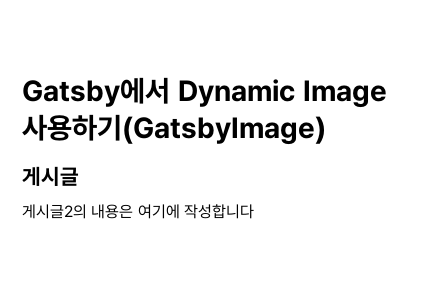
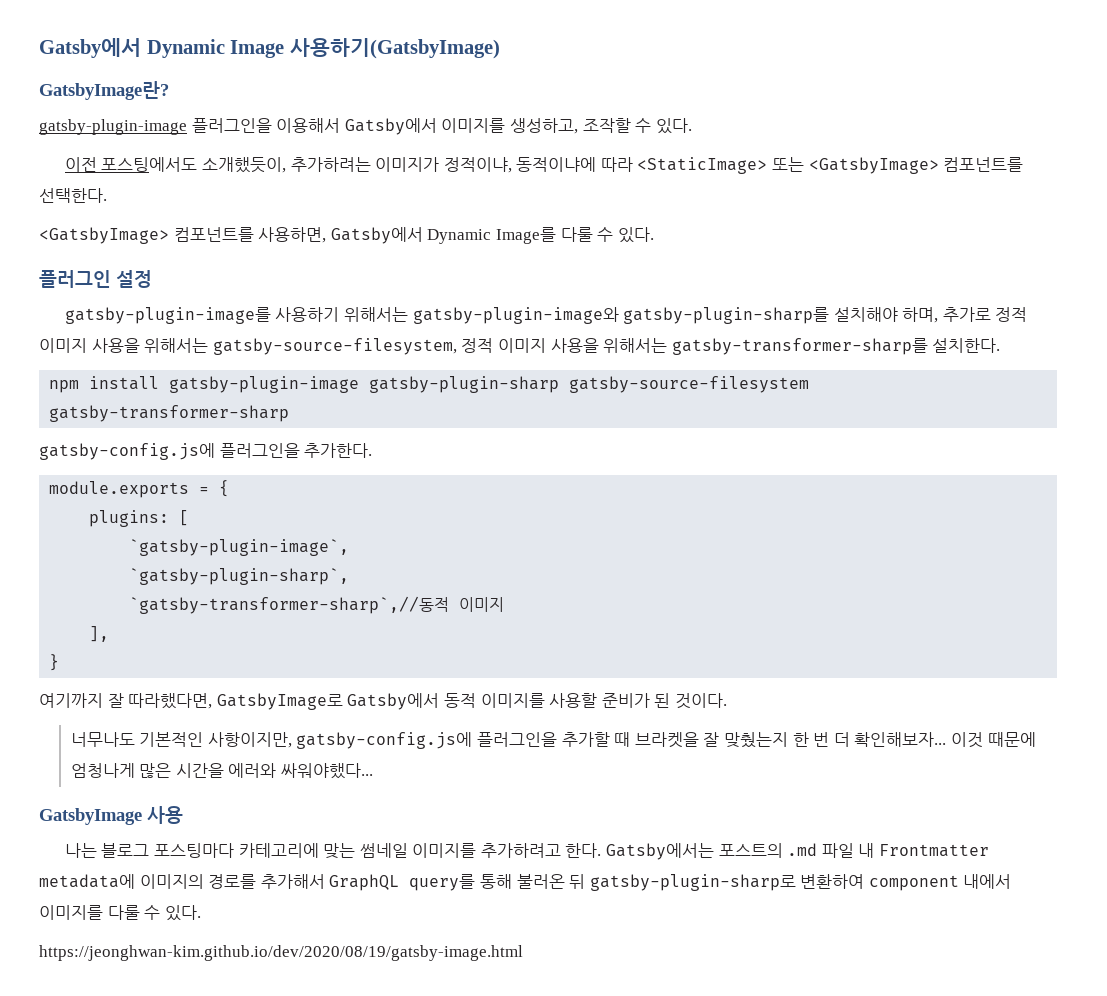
- 게시글
- 게시글2의 내용은 여기에 작성합니다
+ GatsbyImage란?
+ gatsby-plugin-image 플러그인을 이용해서 Gatsby에서 이미지를 생성하고, 조작할 수 있다.
+ 이전 포스팅에서도 소개했듯이, 추가하려는 이미지가 정적이냐, 동적이냐에 따라 <StaticImage> 또는 <GatsbyImage> 컴포넌트를 선택한다.
+ <GatsbyImage> 컴포넌트를 사용하면, Gatsby에서 Dynamic Image를 다룰 수 있다.
+ 플러그인 설정
+ gatsby-plugin-image를 사용하기 위해서는 gatsby-plugin-image와 gatsby-plugin-sharp를 설치해야 하며, 추가로 정적 이미지 사용을 위해서는 gatsby-source-filesystem, 정적 이미지 사용을 위해서는 gatsby-transformer-sharp를 설치한다.
+ npm install gatsby-plugin-image gatsby-plugin-sharp gatsby-source-filesystem gatsby-transformer-sharp
+ gatsby-config.js에 플러그인을 추가한다.
+ module.exports = {
+ plugins: [
+ `gatsby-plugin-image`,
+ `gatsby-plugin-sharp`,
+ `gatsby-transformer-sharp`,//동적 이미지
+ ],
+ }
+ 여기까지 잘 따라했다면, GatsbyImage로 Gatsby에서 동적 이미지를 사용할 준비가 된 것이다.
+ 너무나도 기본적인 사항이지만, gatsby-config.js에 플러그인을 추가할 때 브라켓을 잘 맞췄는지 한 번 더 확인해보자... 이것 때문에 엄청나게 많은 시간을 에러와 싸워야했다...
+ GatsbyImage 사용
+ 나는 블로그 포스팅마다 카테고리에 맞는 썸네일 이미지를 추가하려고 한다. Gatsby에서는 포스트의 .md 파일 내 Frontmatter metadata에 이미지의 경로를 추가해서 GraphQL query를 통해 불러온 뒤 gatsby-plugin-sharp로 변환하여 component 내에서 이미지를 다룰 수 있다.
+ https://jeonghwan-kim.github.io/dev/2020/08/19/gatsby-image.html

